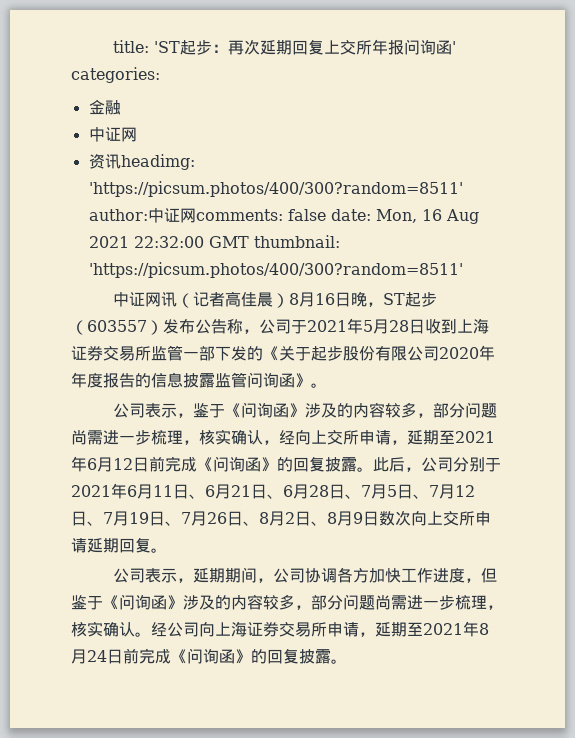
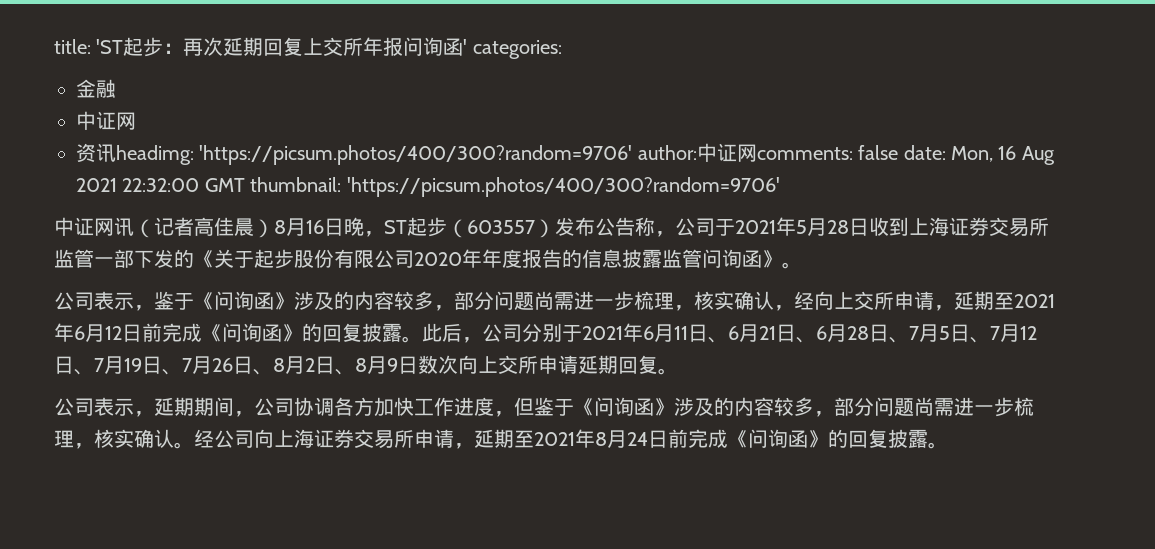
- 资讯headimg: 'https://picsum.photos/400/300?random=8511' author:中证网comments: false date: Mon, 16 Aug 2021 22:32:00 GMT thumbnail: 'https://picsum.photos/400/300?random=8511'
+ 资讯headimg: 'https://picsum.photos/400/300?random=9706' author:中证网comments: false date: Mon, 16 Aug 2021 22:32:00 GMT thumbnail: 'https://picsum.photos/400/300?random=9706'

